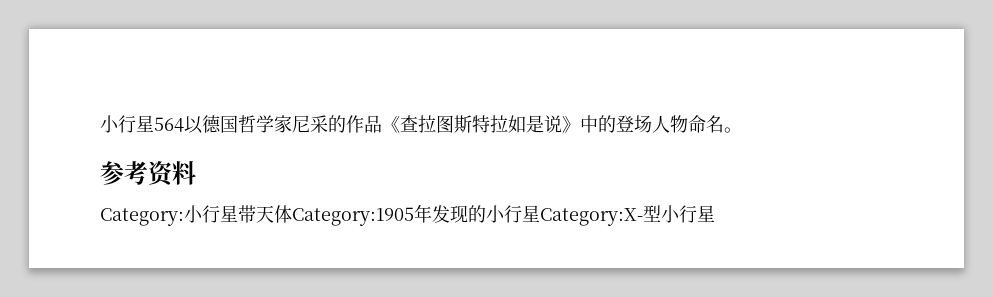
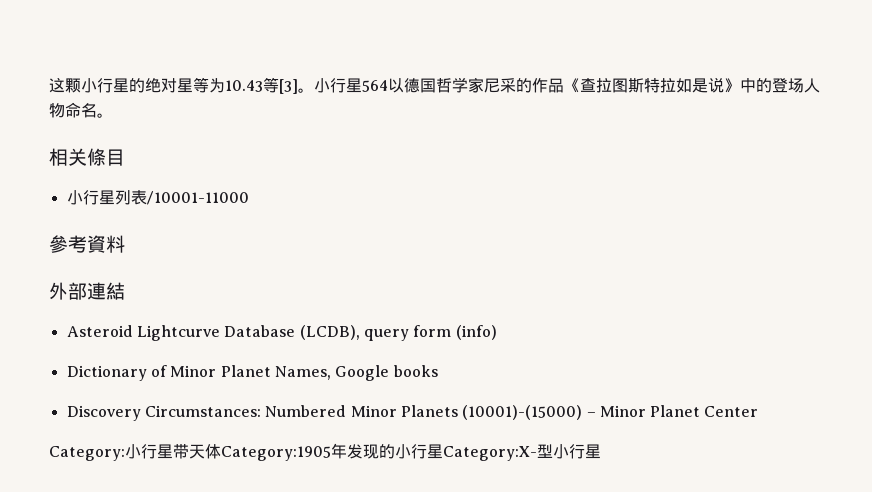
+ 这颗小行星的绝对星等为10.43等[3]。
- 参考资料
+ 相关條目
+ 小行星列表/10001-11000
+ 參考資料
+ 外部連結
+ Asteroid Lightcurve Database (LCDB), query form (info)
+ Dictionary of Minor Planet Names, Google books
+ Discovery Circumstances: Numbered Minor Planets (10001)-(15000) – Minor Planet Center

